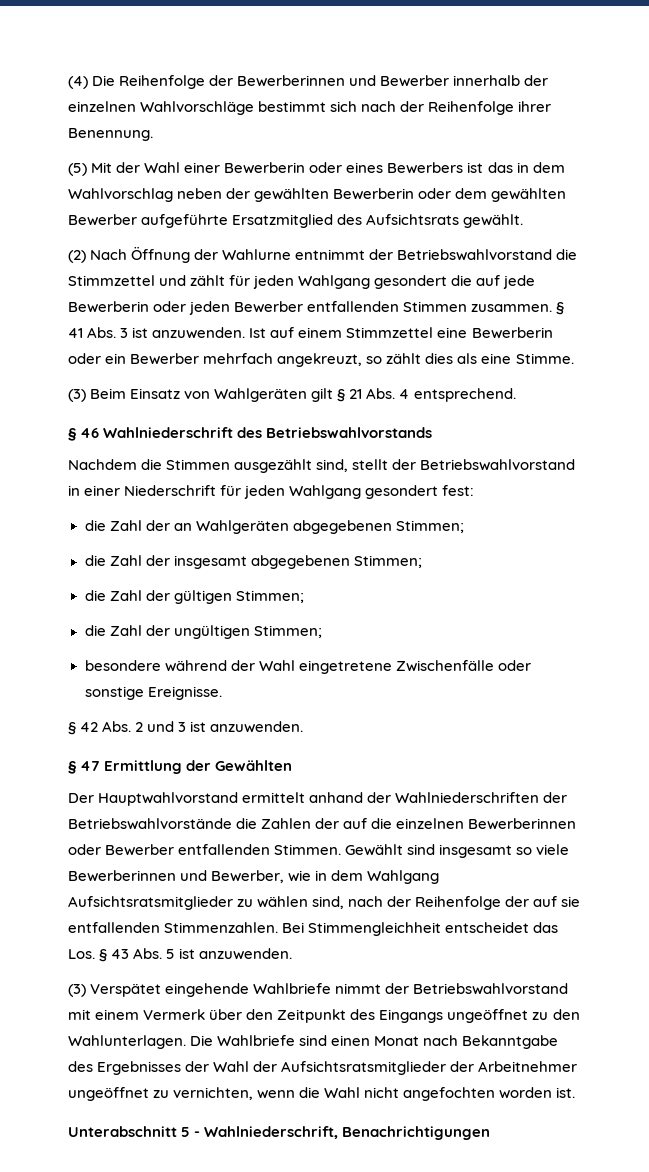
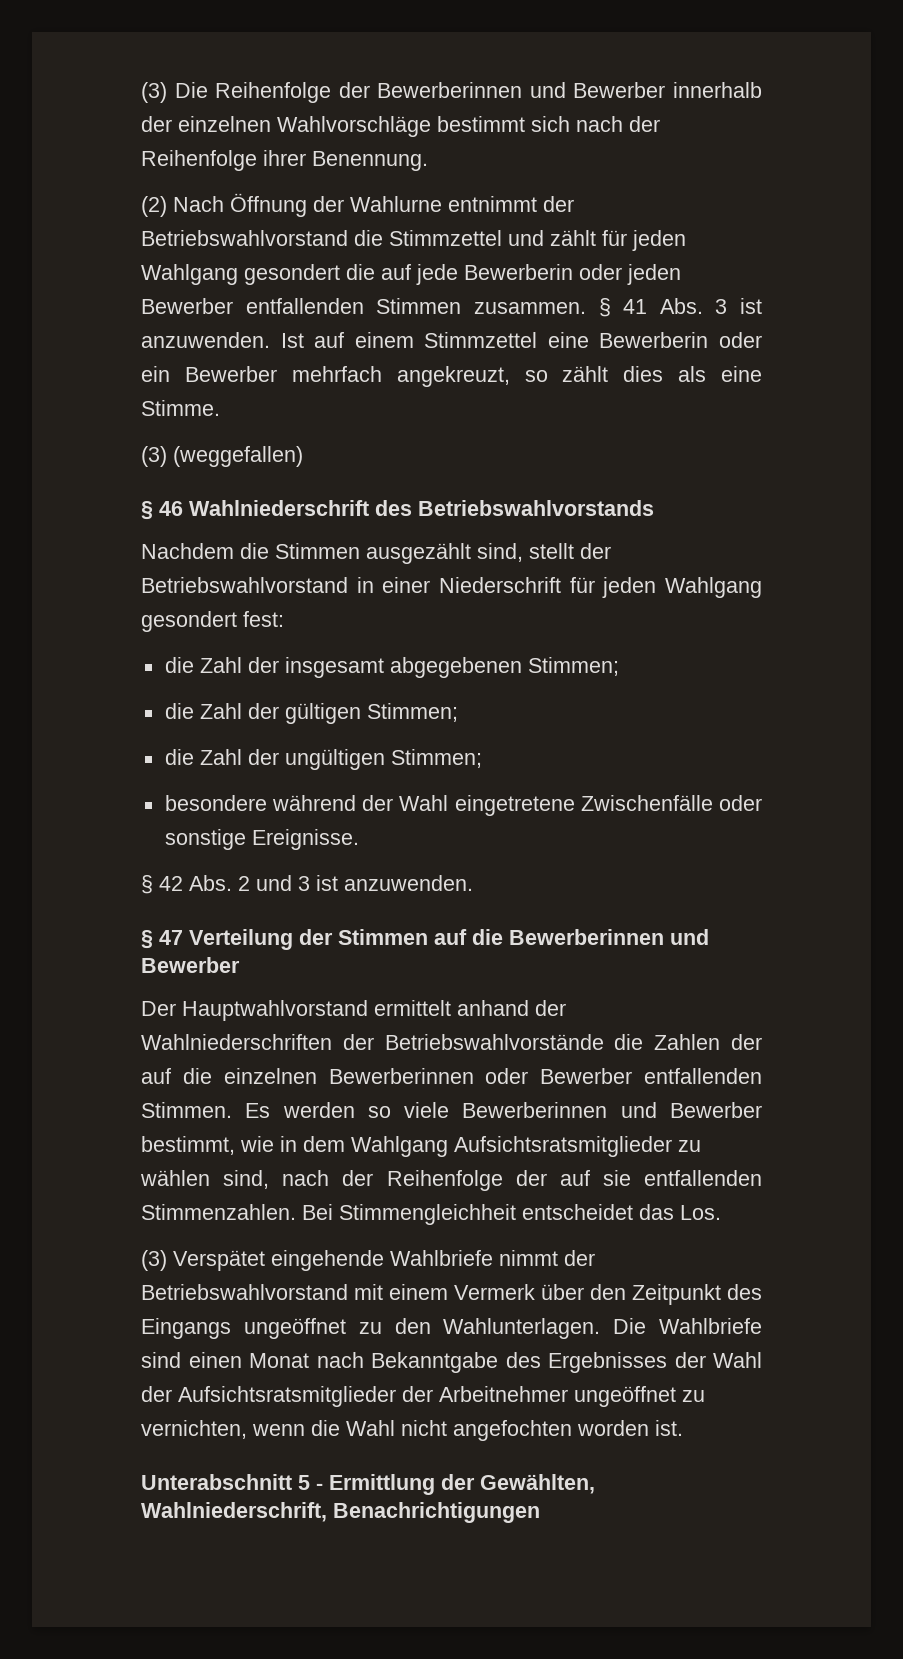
- (4) Die Reihenfolge der Bewerberinnen und Bewerber innerhalb der einzelnen Wahlvorschläge bestimmt sich nach der Reihenfolge ihrer Benennung.
+ (3) Die Reihenfolge der Bewerberinnen und Bewerber innerhalb der einzelnen Wahlvorschläge bestimmt sich nach der Reihenfolge ihrer Benennung.
- (5) Mit der Wahl einer Bewerberin oder eines Bewerbers ist das in dem Wahlvorschlag neben der gewählten Bewerberin oder dem gewählten Bewerber aufgeführte Ersatzmitglied des Aufsichtsrats gewählt.
- (3) Beim Einsatz von Wahlgeräten gilt § 21 Abs. 4 entsprechend.
+ (3) (weggefallen)
- die Zahl der an Wahlgeräten abgegebenen Stimmen;
- § 47 Ermittlung der Gewählten
+ § 47 Verteilung der Stimmen auf die Bewerberinnen und Bewerber
- Gewählt sind insgesamt so viele Bewerberinnen und Bewerber, wie in dem Wahlgang Aufsichtsratsmitglieder zu wählen sind, nach der Reihenfolge der auf sie entfallenden Stimmenzahlen.
+ Es werden so viele Bewerberinnen und Bewerber bestimmt, wie in dem Wahlgang Aufsichtsratsmitglieder zu wählen sind, nach der Reihenfolge der auf sie entfallenden Stimmenzahlen.
- Bei Stimmengleichheit entscheidet das Los. § 43 Abs. 5 ist anzuwenden.
+ Bei Stimmengleichheit entscheidet das Los.
- Unterabschnitt 5 - Wahlniederschrift, Benachrichtigungen
+ Unterabschnitt 5 - Ermittlung der Gewählten, Wahlniederschrift, Benachrichtigungen

